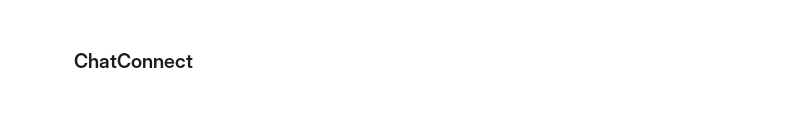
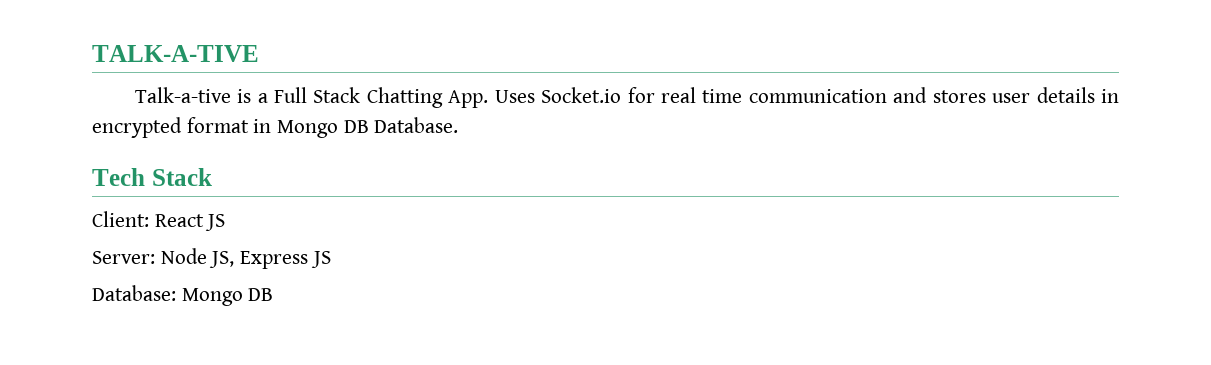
- ChatConnect
+ TALK-A-TIVE
+ Talk-a-tive is a Full Stack Chatting App. Uses Socket.io for real time communication and stores user details in encrypted format in Mongo DB Database.
+ Tech Stack
+ Client: React JS
+ Server: Node JS, Express JS
+ Database: Mongo DB

